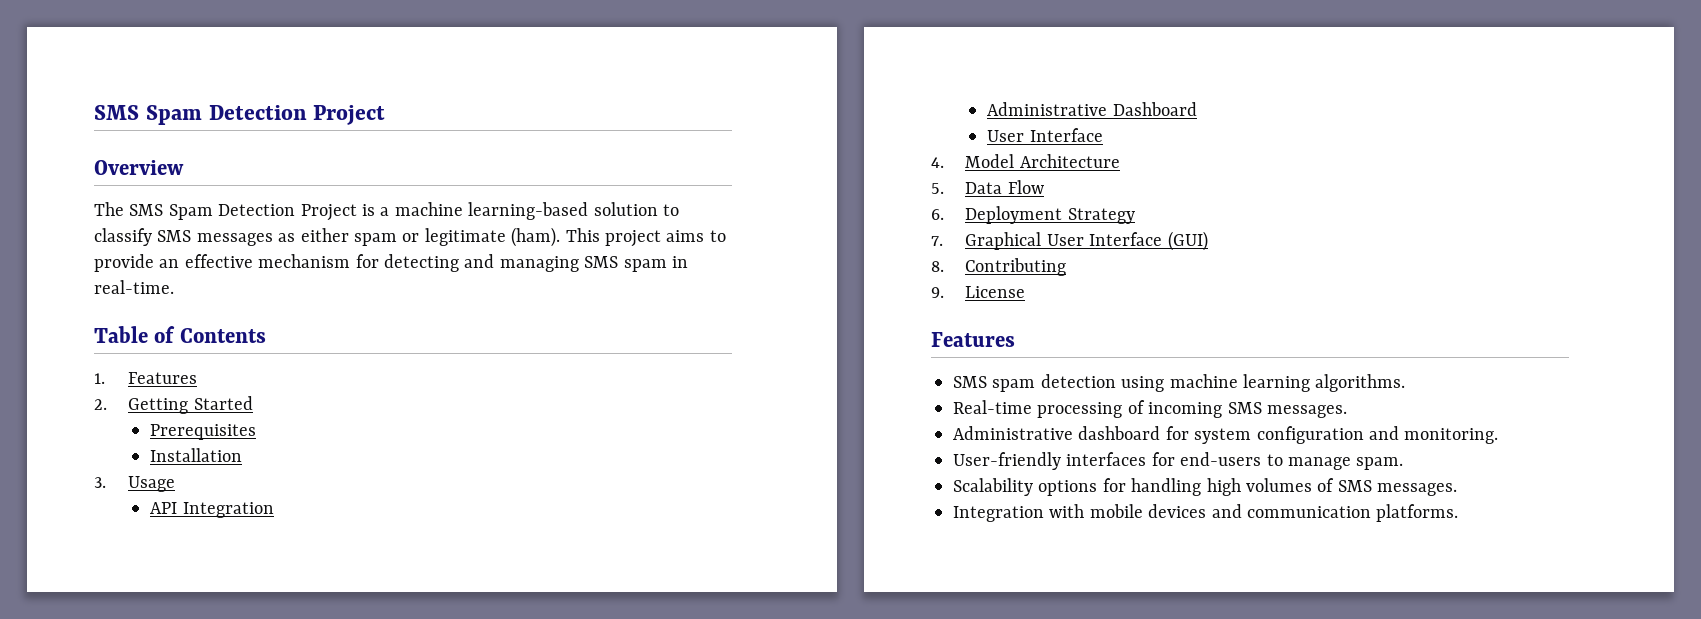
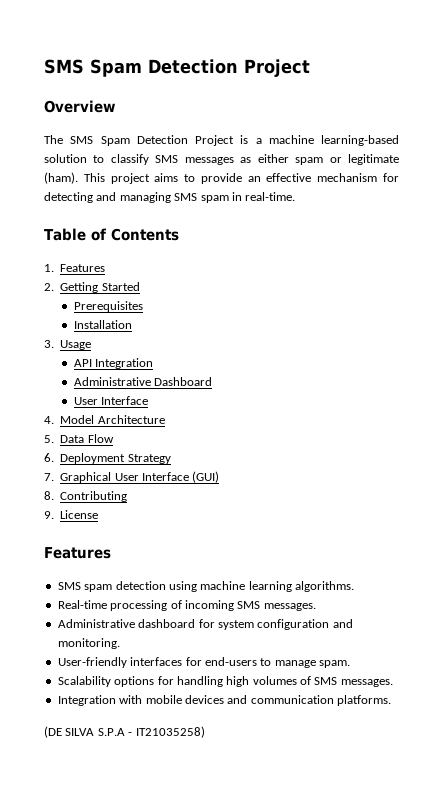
+ (DE SILVA S.P.A - IT21035258)

